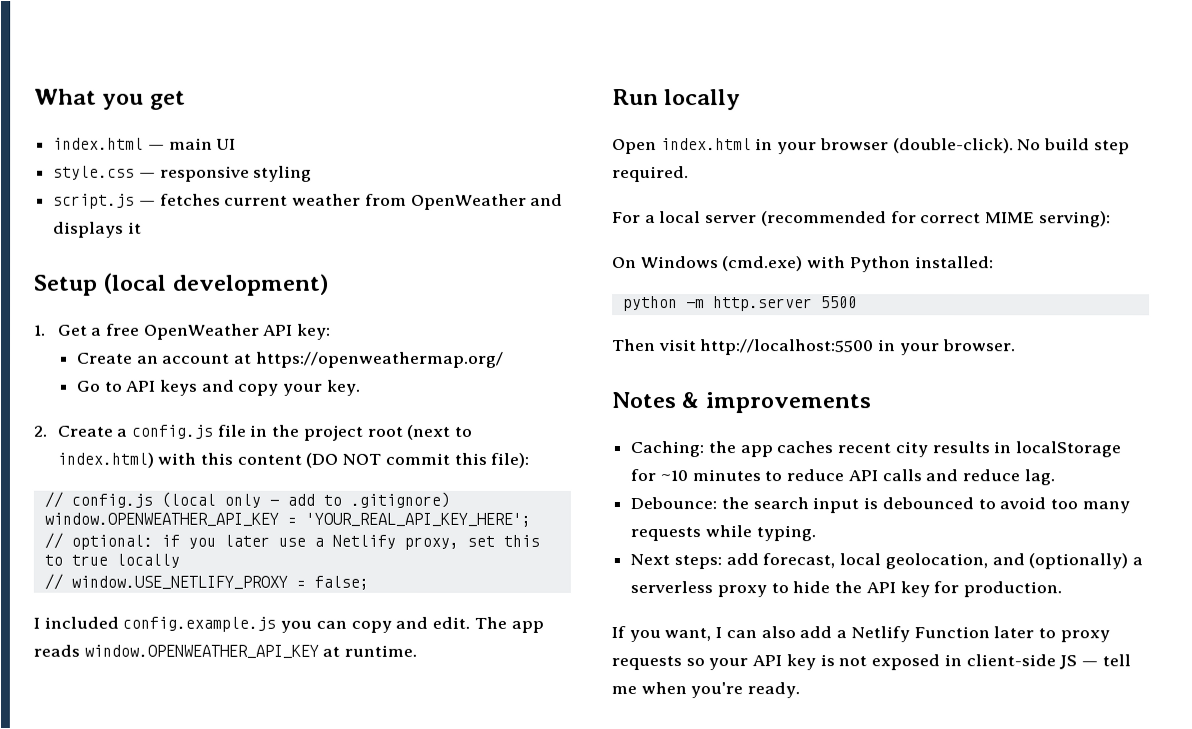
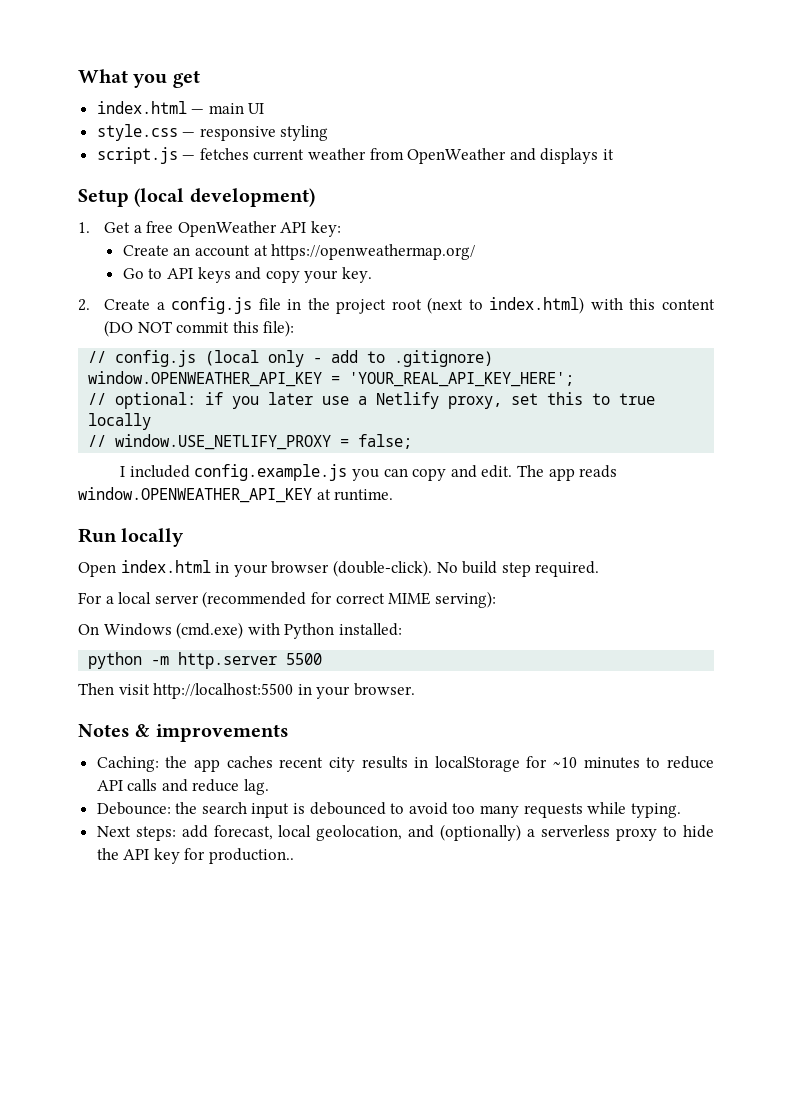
- Next steps: add forecast, local geolocation, and (optionally) a serverless proxy to hide the API key for production.
- If you want, I can also add a Netlify Function later to proxy requests so your API key is not exposed in client-side JS — tell me when you're ready.
+ Next steps: add forecast, local geolocation, and (optionally) a serverless proxy to hide the API key for production..

